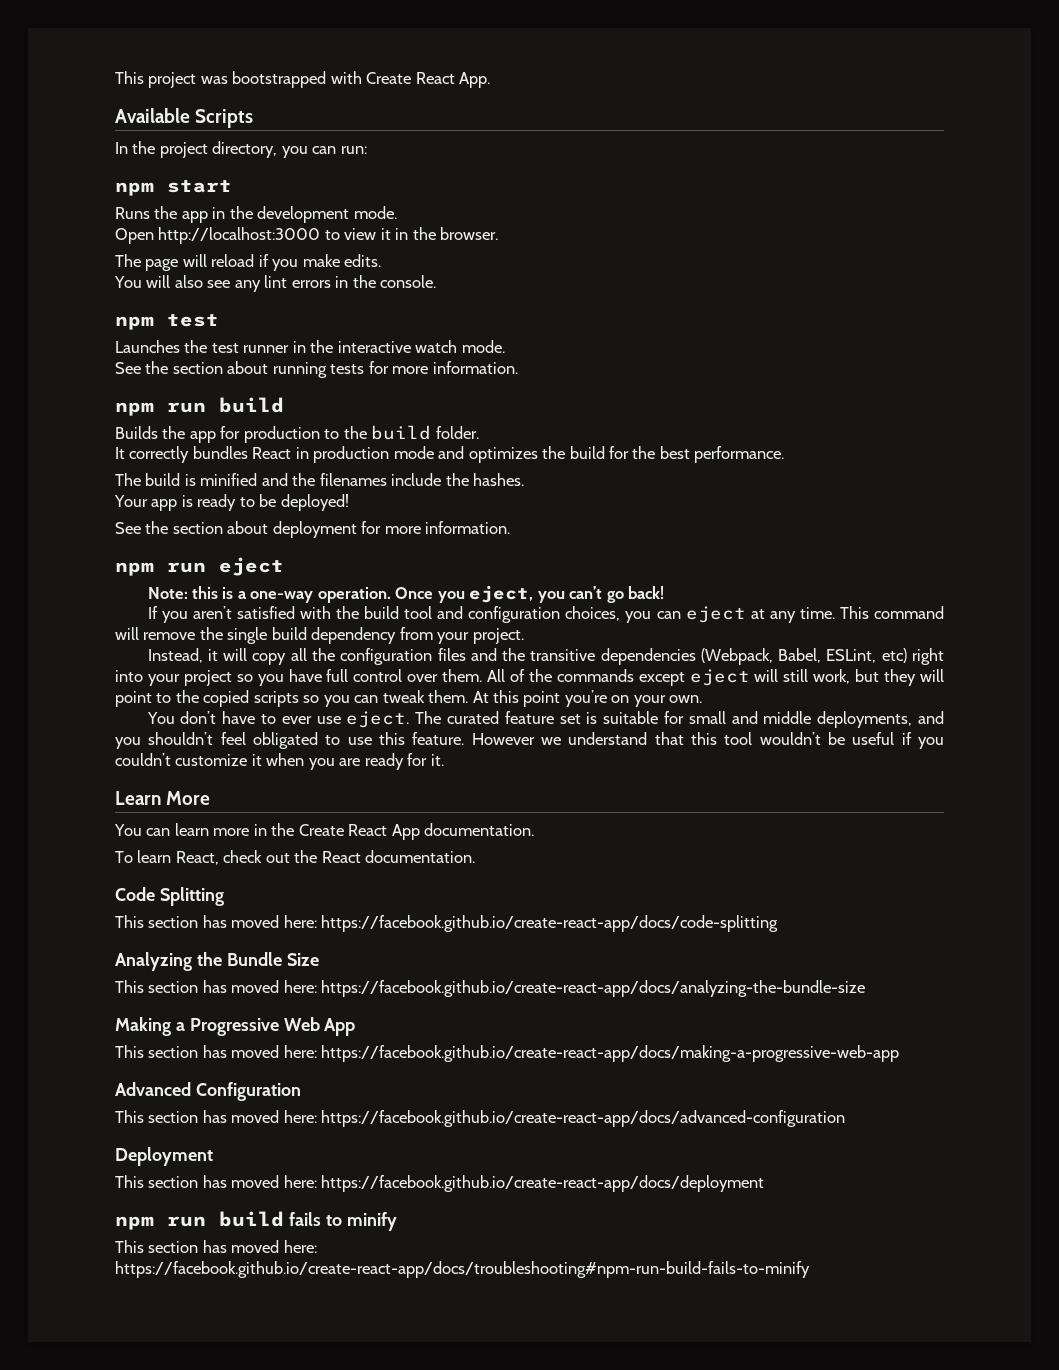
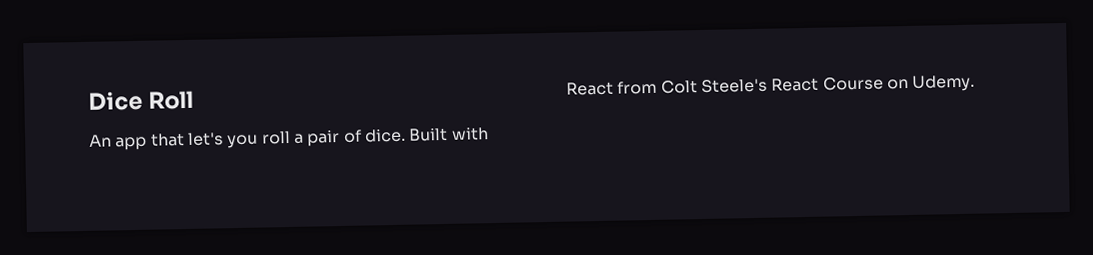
- This project was bootstrapped with Create React App.
- Available Scripts
- In the project directory, you can run:
- npm start
- Runs the app in the development mode.
- Open http://localhost:3000 to view it in the browser.
- The page will reload if you make edits.
- You will also see any lint errors in the console.
- npm test
- Launches the test runner in the interactive watch mode.
- See the section about running tests for more information.
- npm run build
- Builds the app for production to the build folder.
- It correctly bundles React in production mode and optimizes the build for the best performance.
- The build is minified and the filenames include the hashes.
- Your app is ready to be deployed!
- See the section about deployment for more information.
- npm run eject
- Note: this is a one-way operation. Once you eject, you can’t go back!
- If you aren’t satisfied with the build tool and configuration choices, you can eject at any time. This command will remove the single build dependency from your project.
- Instead, it will copy all the configuration files and the transitive dependencies (Webpack, Babel, ESLint, etc) right into your project so you have full control over them. All of the commands except eject will still work, but they will point to the copied scripts so you can tweak them. At this point you’re on your own.
- You don’t have to ever use eject. The curated feature set is suitable for small and middle deployments, and you shouldn’t feel obligated to use this feature. However we understand that this tool wouldn’t be useful if you couldn’t customize it when you are ready for it.
- Learn More
- You can learn more in the Create React App documentation.
- To learn React, check out the React documentation.
- Code Splitting
- This section has moved here: https://facebook.github.io/create-react-app/docs/code-splitting
- Analyzing the Bundle Size
- This section has moved here: https://facebook.github.io/create-react-app/docs/analyzing-the-bundle-size
- Making a Progressive Web App
- This section has moved here: https://facebook.github.io/create-react-app/docs/making-a-progressive-web-app
- Advanced Configuration
- This section has moved here: https://facebook.github.io/create-react-app/docs/advanced-configuration
- Deployment
- This section has moved here: https://facebook.github.io/create-react-app/docs/deployment
- npm run build fails to minify
- This section has moved here: https://facebook.github.io/create-react-app/docs/troubleshooting#npm-run-build-fails-to-minify
+ Dice Roll
+ An app that let's you roll a pair of dice. Built with React from Colt Steele's React Course on Udemy.

